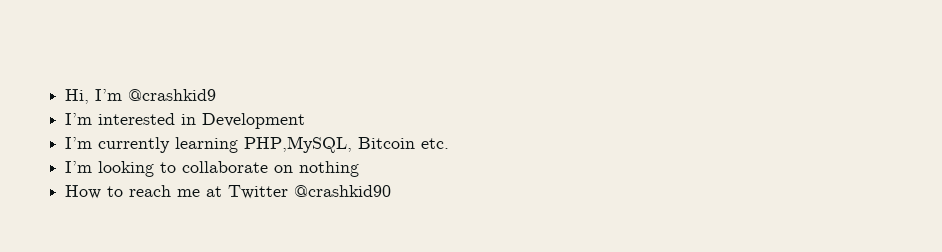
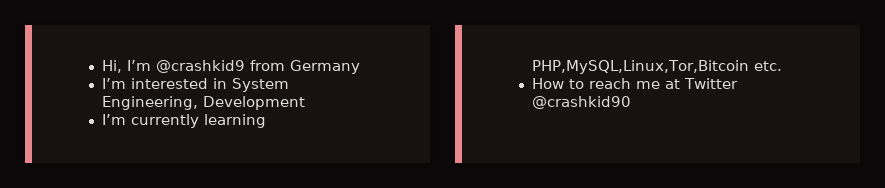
- Hi, I’m @crashkid9
+ Hi, I’m @crashkid9 from Germany
- I’m interested in Development
+ I’m interested in System Engineering, Development
- I’m currently learning PHP,MySQL, Bitcoin etc.
+ I’m currently learning PHP,MySQL,Linux,Tor,Bitcoin etc.
- I’m looking to collaborate on nothing

